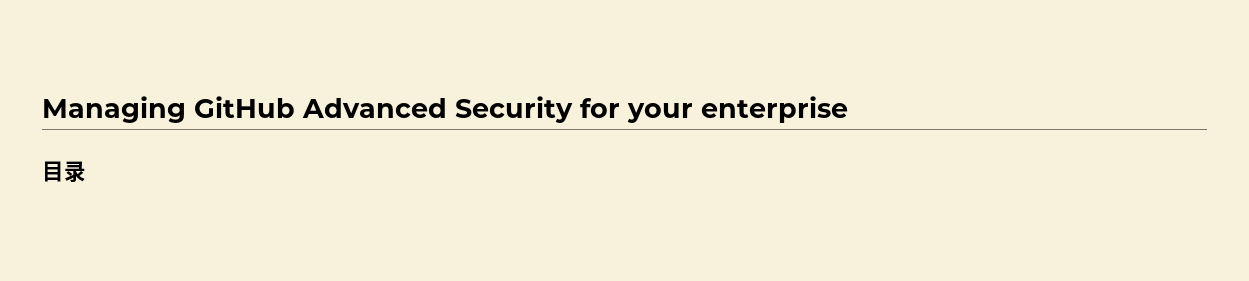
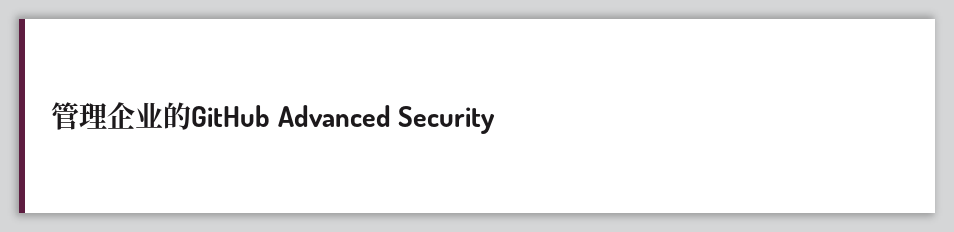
- Managing GitHub Advanced Security for your enterprise
- 目录
+ 管理企业的GitHub Advanced Security

